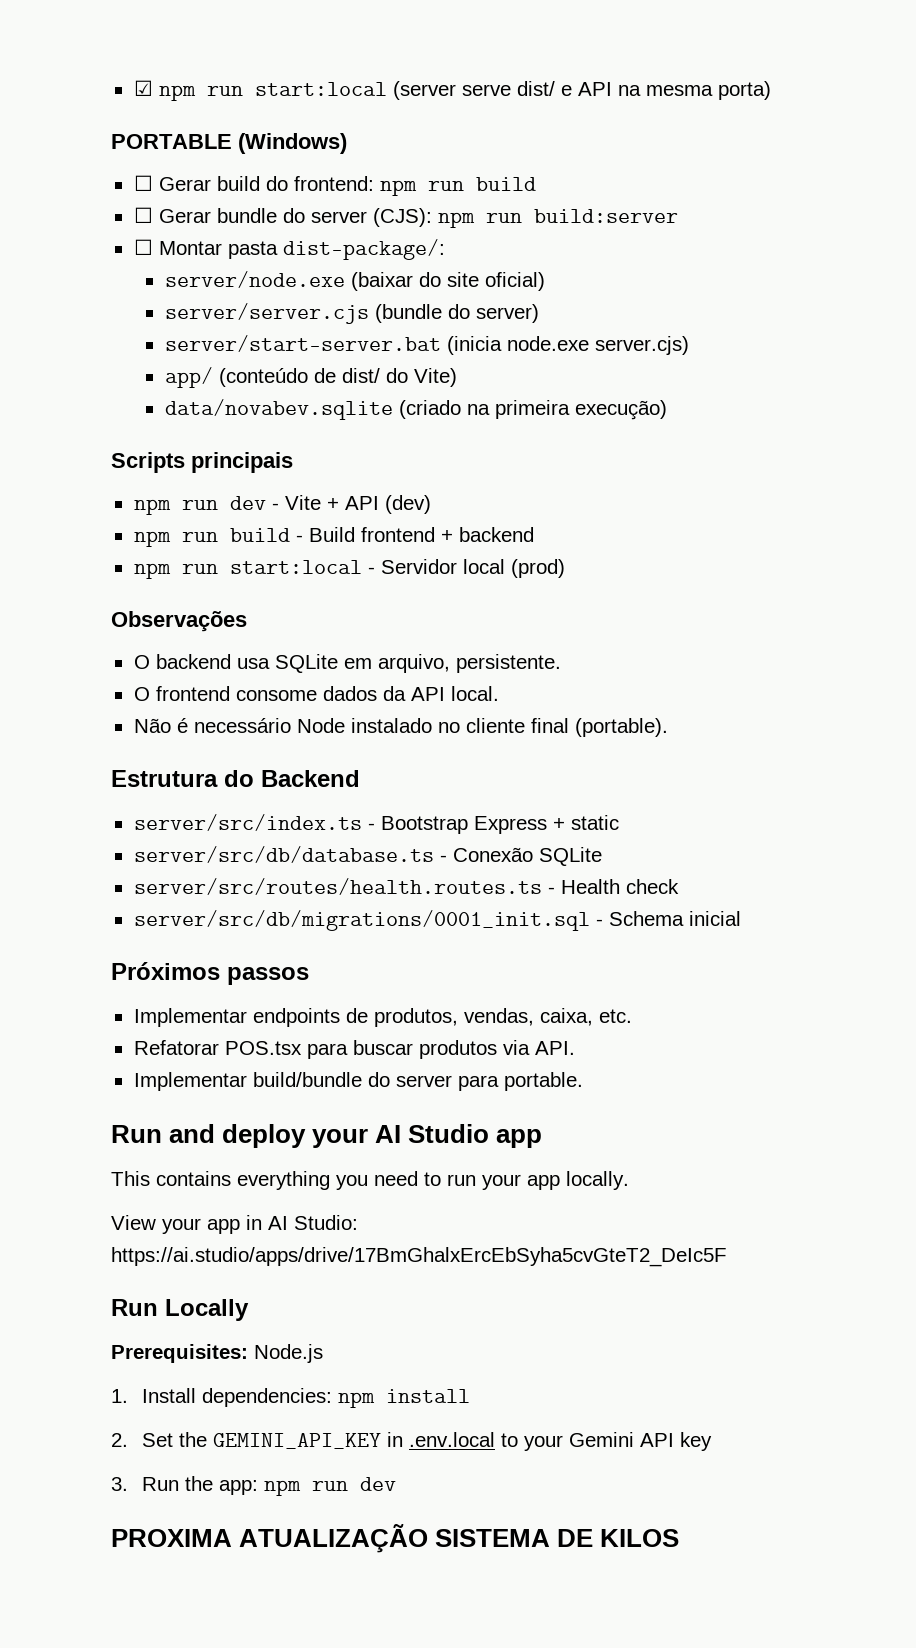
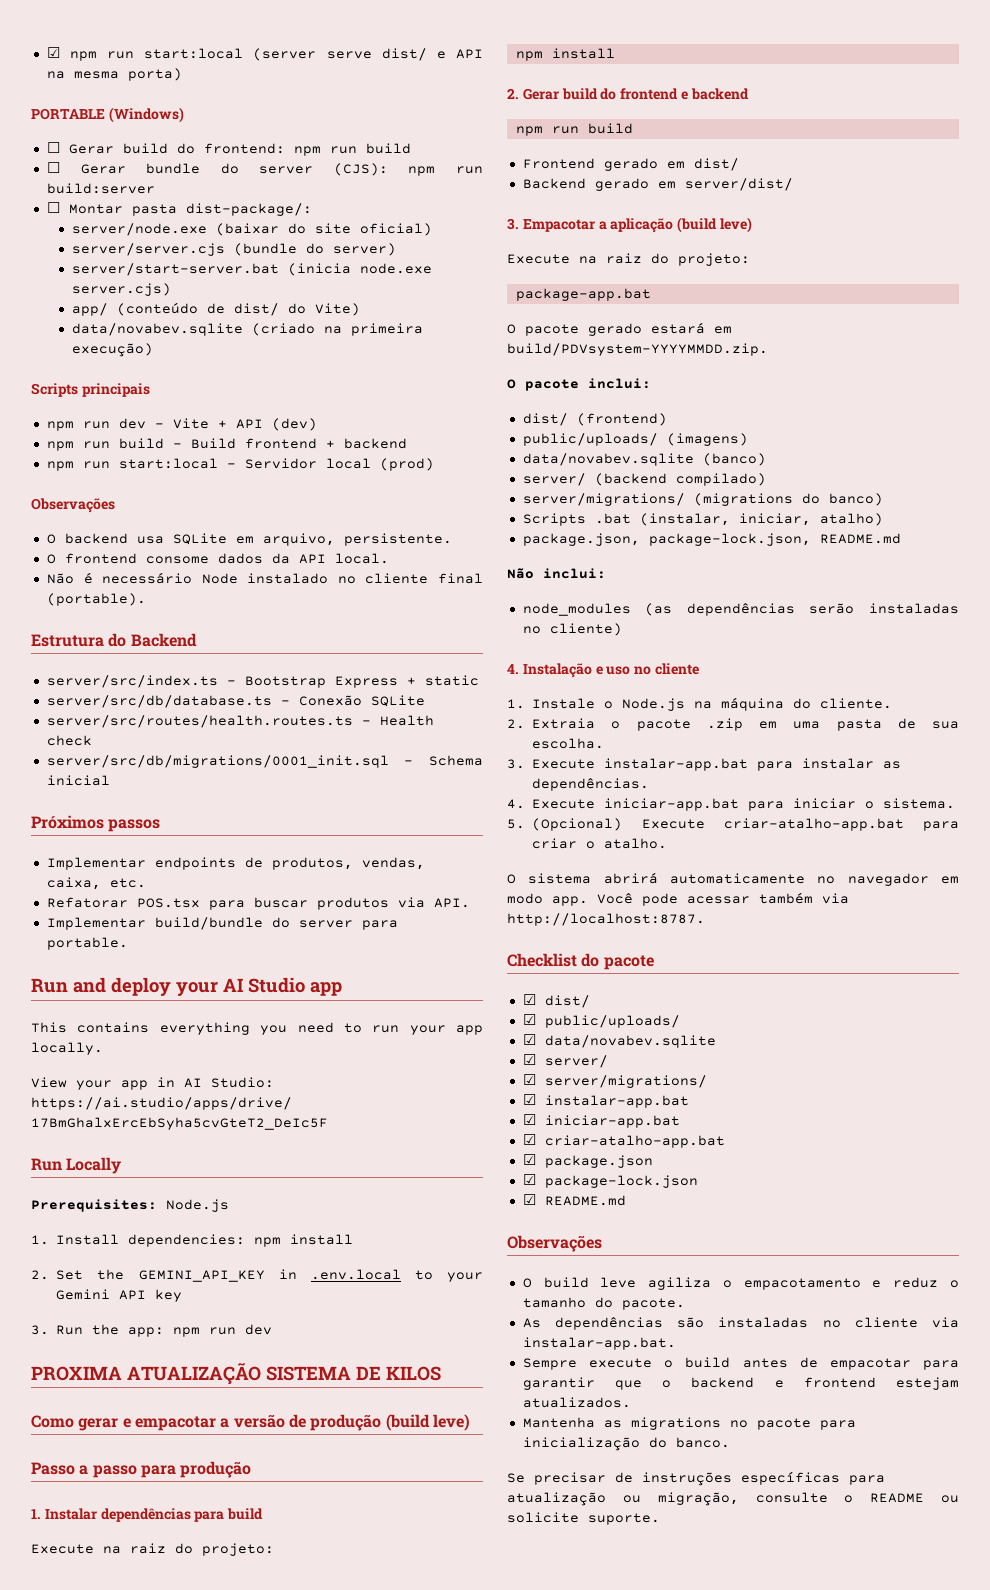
+ Como gerar e empacotar a versão de produção (build leve)
+ Passo a passo para produção
+ 1. Instalar dependências para build
+ Execute na raiz do projeto:
+ npm install
+ 2. Gerar build do frontend e backend
+ npm run build
+ Frontend gerado em dist/
+ Backend gerado em server/dist/
+ 3. Empacotar a aplicação (build leve)
+ Execute na raiz do projeto:
+ package-app.bat
+ O pacote gerado estará em build/PDVsystem-YYYYMMDD.zip.
+ O pacote inclui:
+ dist/ (frontend)
+ public/uploads/ (imagens)
+ data/novabev.sqlite (banco)
+ server/ (backend compilado)
+ server/migrations/ (migrations do banco)
+ Scripts .bat (instalar, iniciar, atalho)
+ package.json, package-lock.json, README.md
+ Não inclui:
+ node_modules (as dependências serão instaladas no cliente)
+ 4. Instalação e uso no cliente
+ 1. Instale o Node.js na máquina do cliente.
+ 2. Extraia o pacote .zip em uma pasta de sua escolha.
+ 3. Execute instalar-app.bat para instalar as dependências.
+ 4. Execute iniciar-app.bat para iniciar o sistema.
+ 5. (Opcional) Execute criar-atalho-app.bat para criar o atalho.
+ O sistema abrirá automaticamente no navegador em modo app. Você pode acessar também via http://localhost:8787.
+ Checklist do pacote
+ ☑ dist/
+ ☑ public/uploads/
+ ☑ data/novabev.sqlite
+ ☑ server/
+ ☑ server/migrations/
+ ☑ instalar-app.bat
+ ☑ iniciar-app.bat
+ ☑ criar-atalho-app.bat
+ ☑ package.json
+ ☑ package-lock.json
+ ☑ README.md
+ Observações
+ O build leve agiliza o empacotamento e reduz o tamanho do pacote.
+ As dependências são instaladas no cliente via instalar-app.bat.
+ Sempre execute o build antes de empacotar para garantir que o backend e frontend estejam atualizados.
+ Mantenha as migrations no pacote para inicialização do banco.
+ Se precisar de instruções específicas para atualização ou migração, consulte o README ou solicite suporte.

